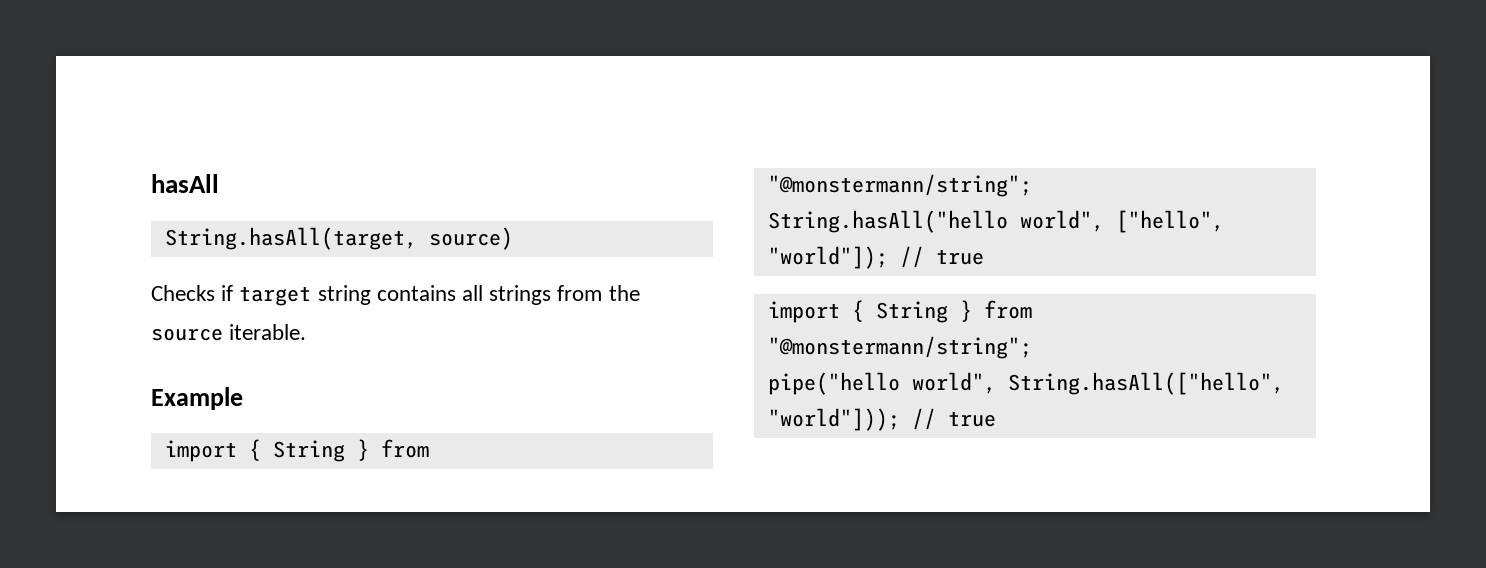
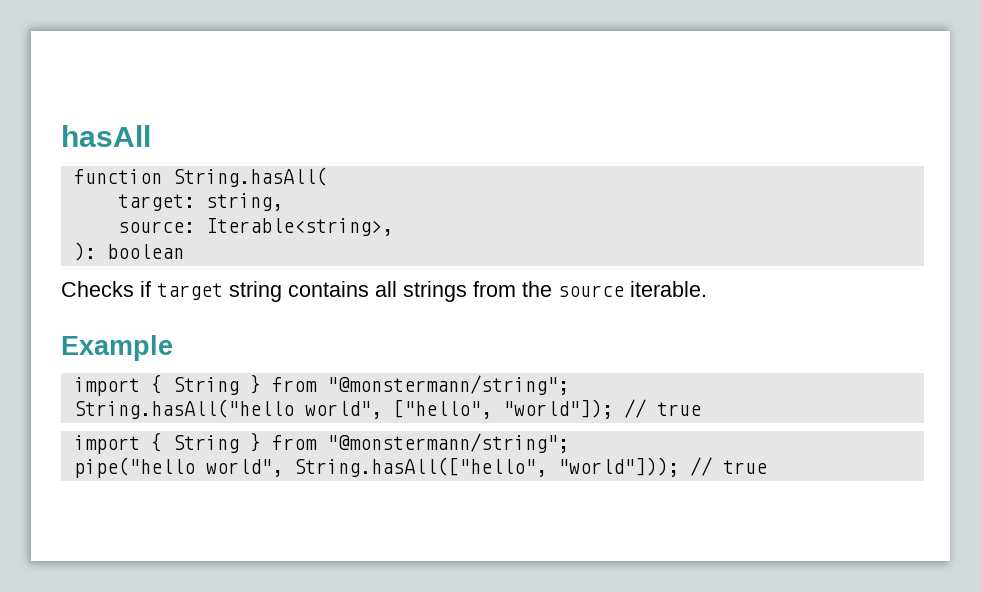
- String.hasAll(target, source)
+ function String.hasAll(
+ target: string,
+ source: Iterable<string>,
+ ): boolean

